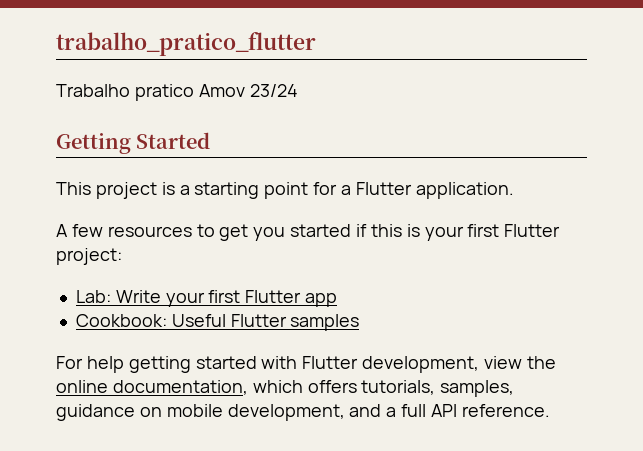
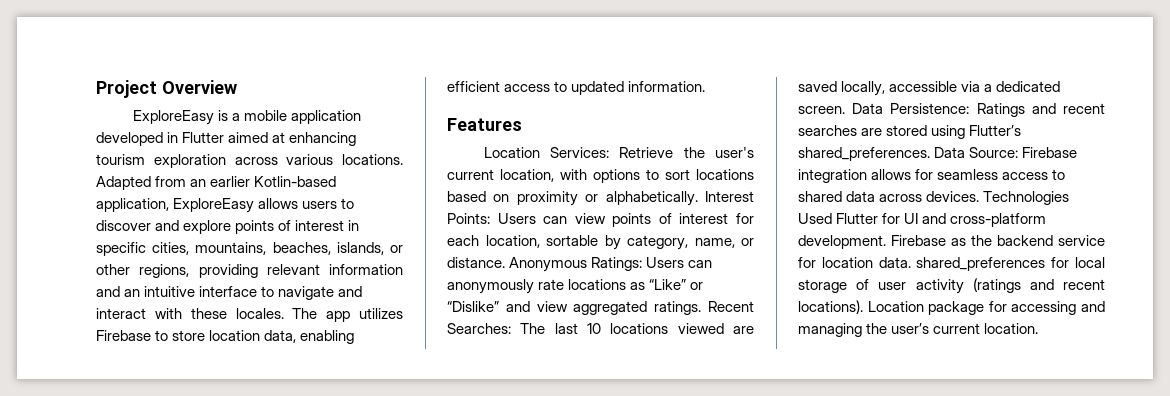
- trabalho_pratico_flutter
- Trabalho pratico Amov 23/24
- Getting Started
- This project is a starting point for a Flutter application.
- A few resources to get you started if this is your first Flutter project:
- Lab: Write your first Flutter app
- Cookbook: Useful Flutter samples
- For help getting started with Flutter development, view the online documentation, which offers tutorials, samples, guidance on mobile development, and a full API reference.
+ Project Overview
+ ExploreEasy is a mobile application developed in Flutter aimed at enhancing tourism exploration across various locations. Adapted from an earlier Kotlin-based application, ExploreEasy allows users to discover and explore points of interest in specific cities, mountains, beaches, islands, or other regions, providing relevant information and an intuitive interface to navigate and interact with these locales. The app utilizes Firebase to store location data, enabling efficient access to updated information.
+ Features
+ Location Services: Retrieve the user's current location, with options to sort locations based on proximity or alphabetically. Interest Points: Users can view points of interest for each location, sortable by category, name, or distance. Anonymous Ratings: Users can anonymously rate locations as “Like” or “Dislike” and view aggregated ratings. Recent Searches: The last 10 locations viewed are saved locally, accessible via a dedicated screen. Data Persistence: Ratings and recent searches are stored using Flutter’s shared_preferences. Data Source: Firebase integration allows for seamless access to shared data across devices. Technologies Used Flutter for UI and cross-platform development. Firebase as the backend service for location data. shared_preferences for local storage of user activity (ratings and recent locations). Location package for accessing and managing the user’s current location.

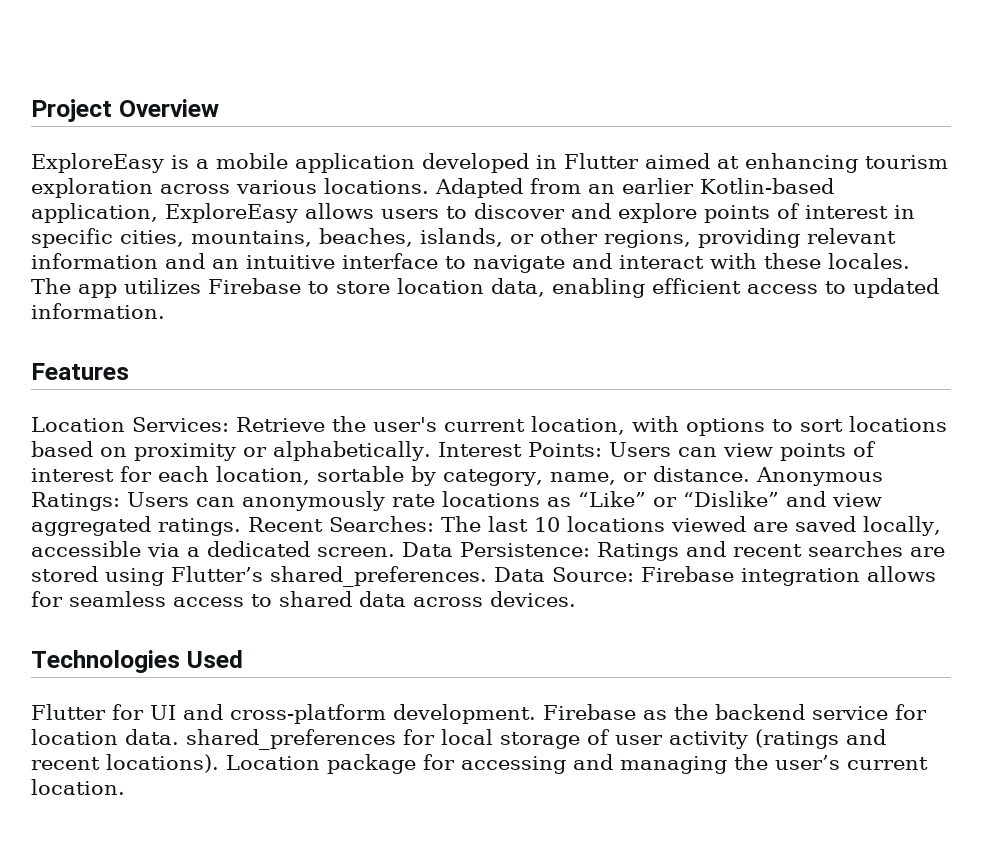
- Data Source: Firebase integration allows for seamless access to shared data across devices. Technologies Used Flutter for UI and cross-platform development.
+ Data Source: Firebase integration allows for seamless access to shared data across devices.
+ Technologies Used
+ Flutter for UI and cross-platform development.

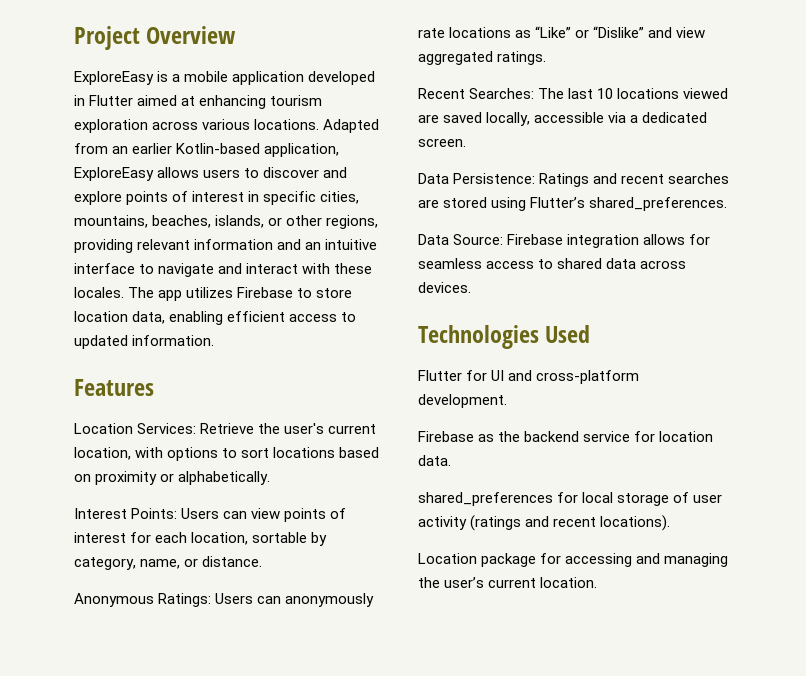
- Retrieve the user's current location, with options to sort locations based on proximity or alphabetically. Interest Points:
+ Retrieve the user's current location, with options to sort locations based on proximity or alphabetically.
+ Interest Points:
- Users can view points of interest for each location, sortable by category, name, or distance. Anonymous Ratings:
+ Users can view points of interest for each location, sortable by category, name, or distance.
+ Anonymous Ratings:
- Users can anonymously rate locations as “Like” or “Dislike” and view aggregated ratings. Recent Searches:
+ Users can anonymously rate locations as “Like” or “Dislike” and view aggregated ratings.
+ Recent Searches:
- The last 10 locations viewed are saved locally, accessible via a dedicated screen. Data Persistence:
+ The last 10 locations viewed are saved locally, accessible via a dedicated screen.
+ Data Persistence:
- Ratings and recent searches are stored using Flutter’s shared_preferences. Data Source:
+ Ratings and recent searches are stored using Flutter’s shared_preferences.
+ Data Source:
- Flutter for UI and cross-platform development. Firebase as the backend service for location data. shared_preferences for local storage of user activity (ratings and recent locations). Location package for accessing and managing the user’s current location.
+ Flutter for UI and cross-platform development.
+ Firebase as the backend service for location data.
+ shared_preferences for local storage of user activity (ratings and recent locations).
+ Location package for accessing and managing the user’s current location.

